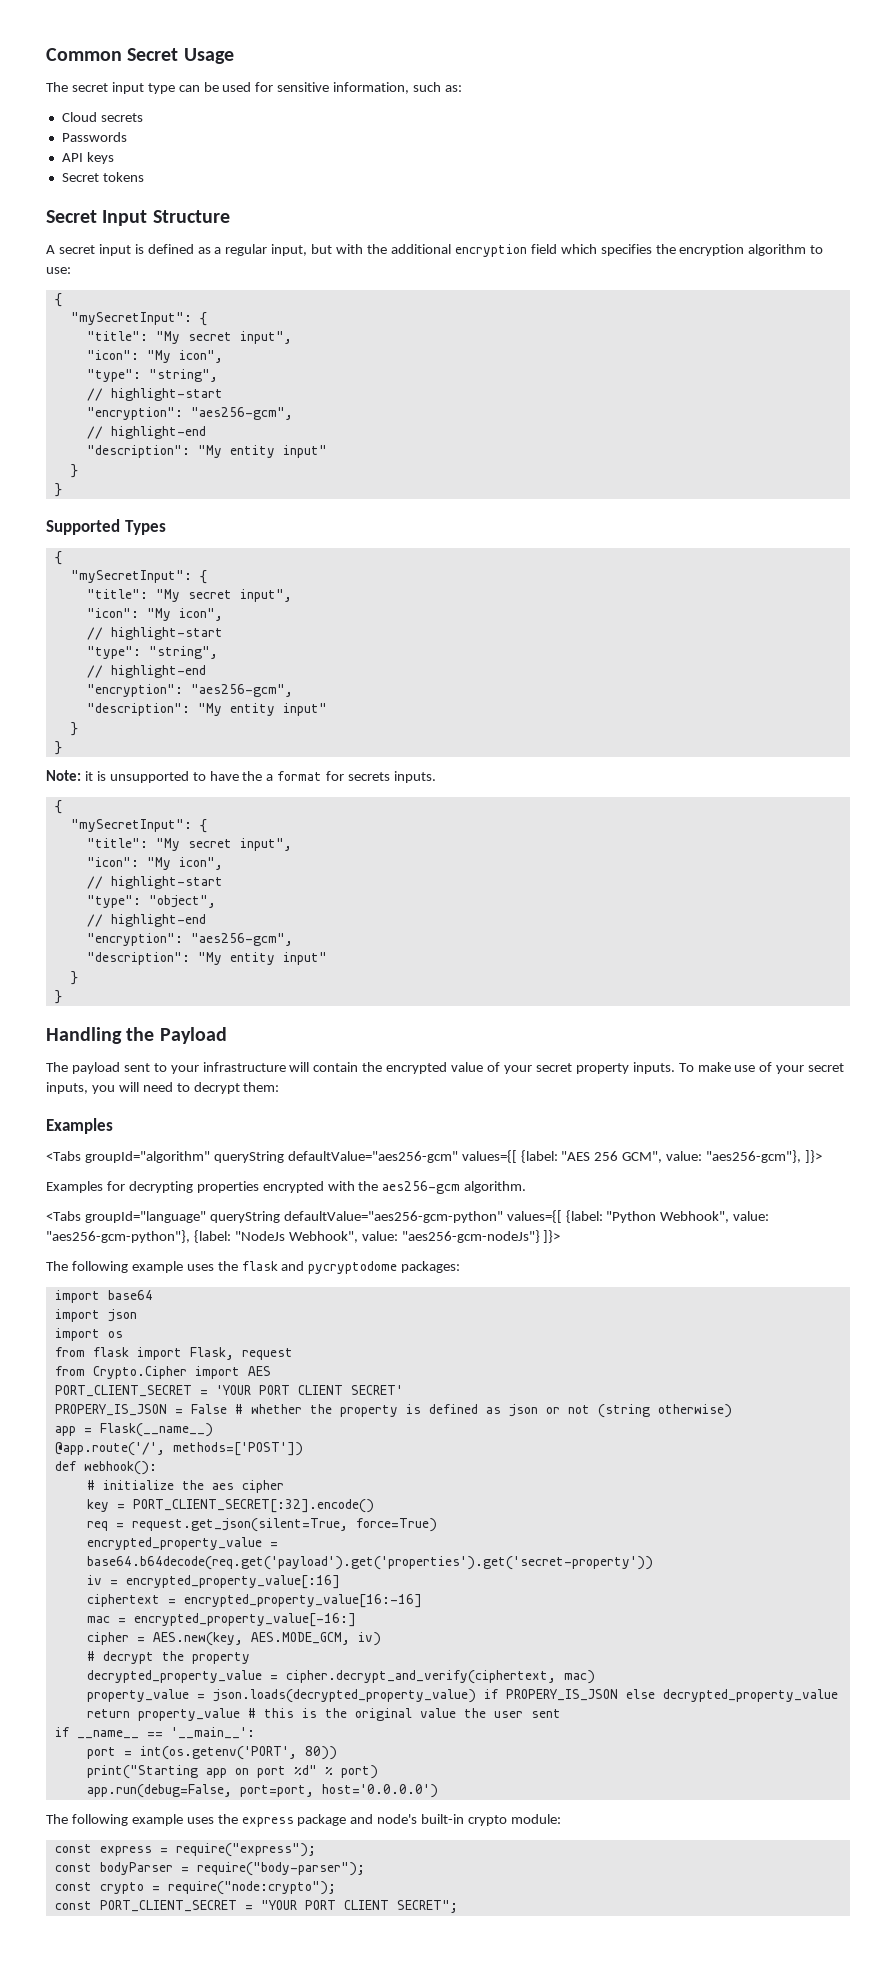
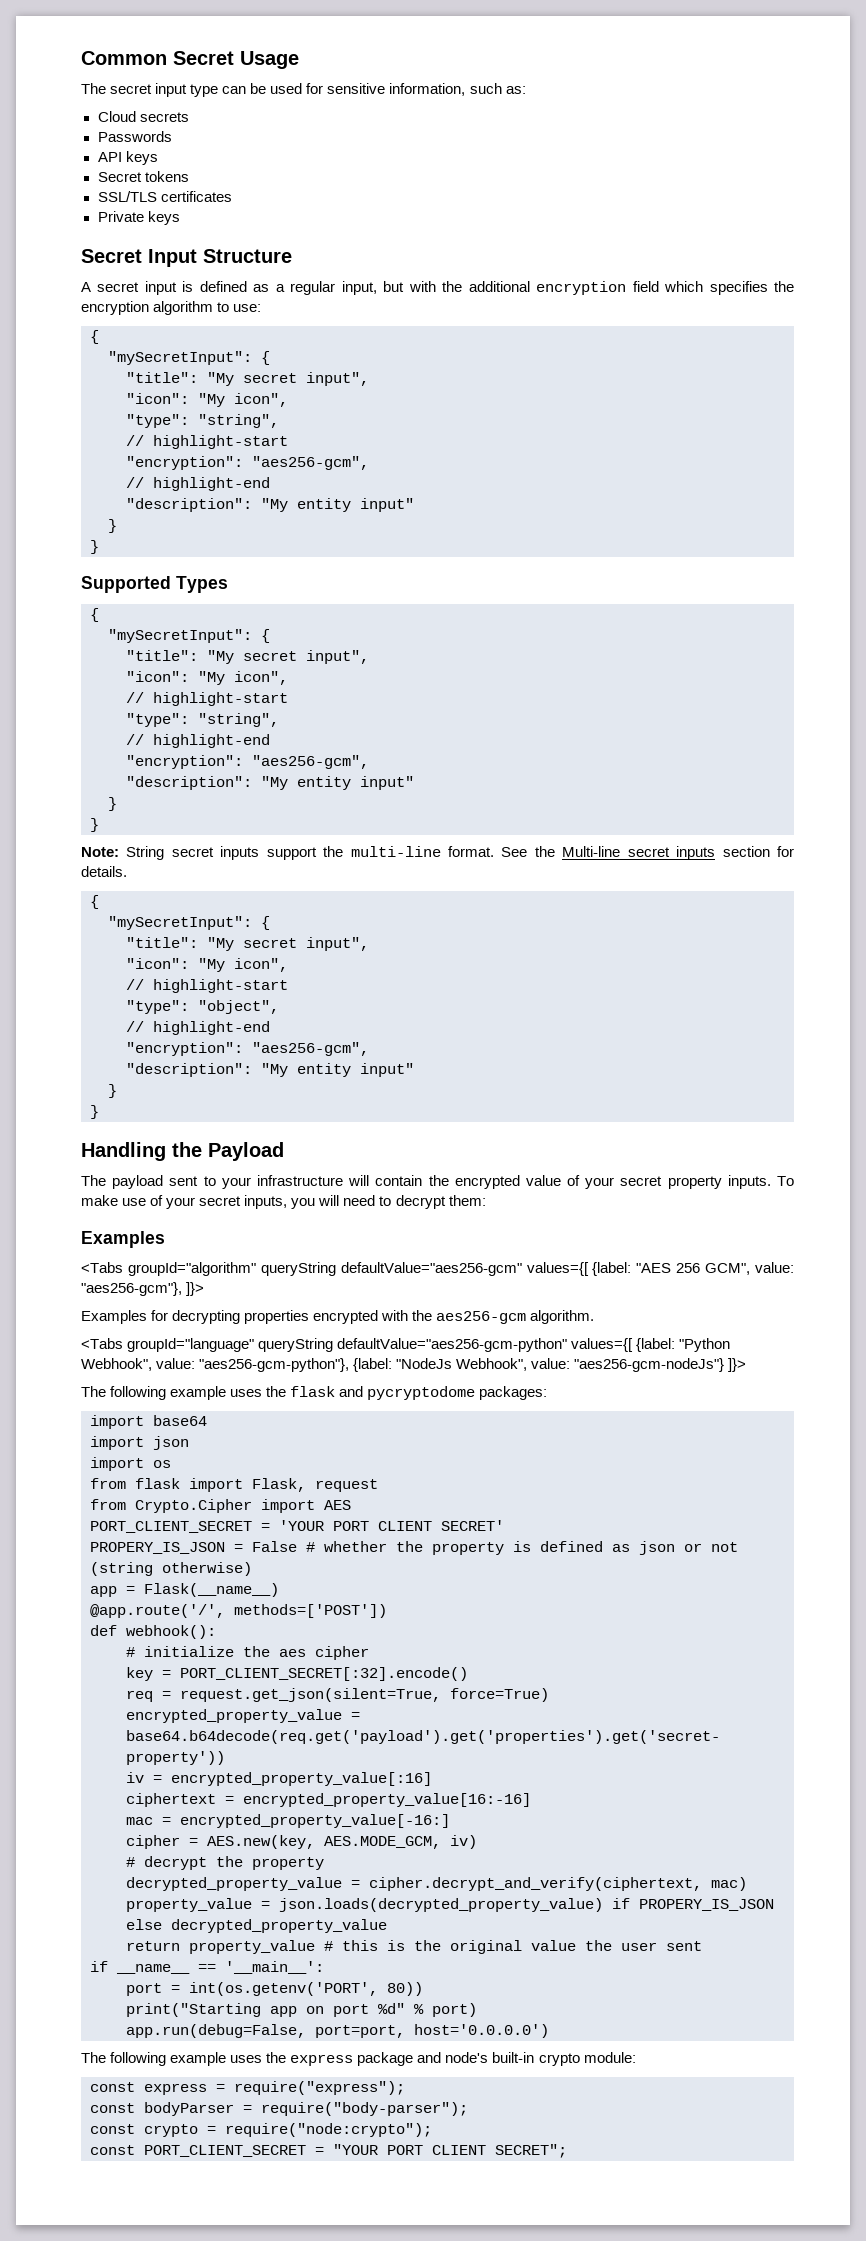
+ SSL/TLS certificates
+ Private keys
- Note: it is unsupported to have the a format for secrets inputs.
+ Note: String secret inputs support the multi-line format. See the Multi-line secret inputs section for details.

